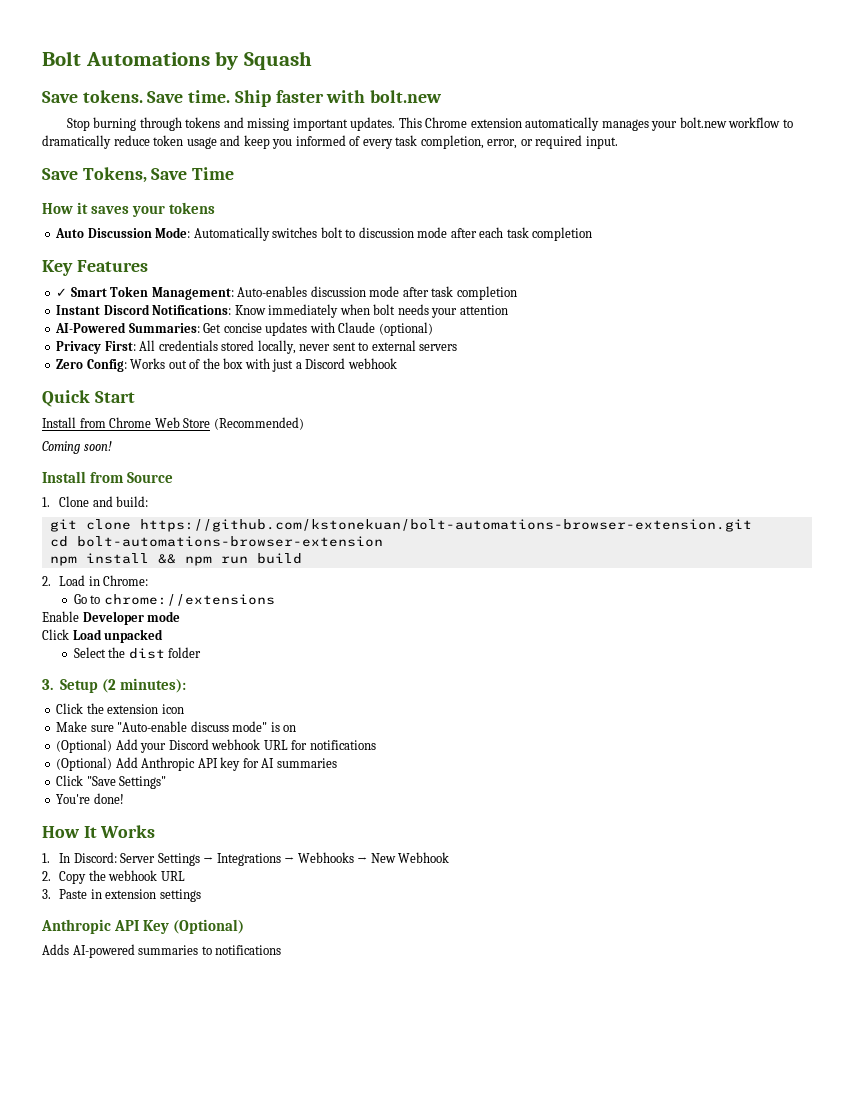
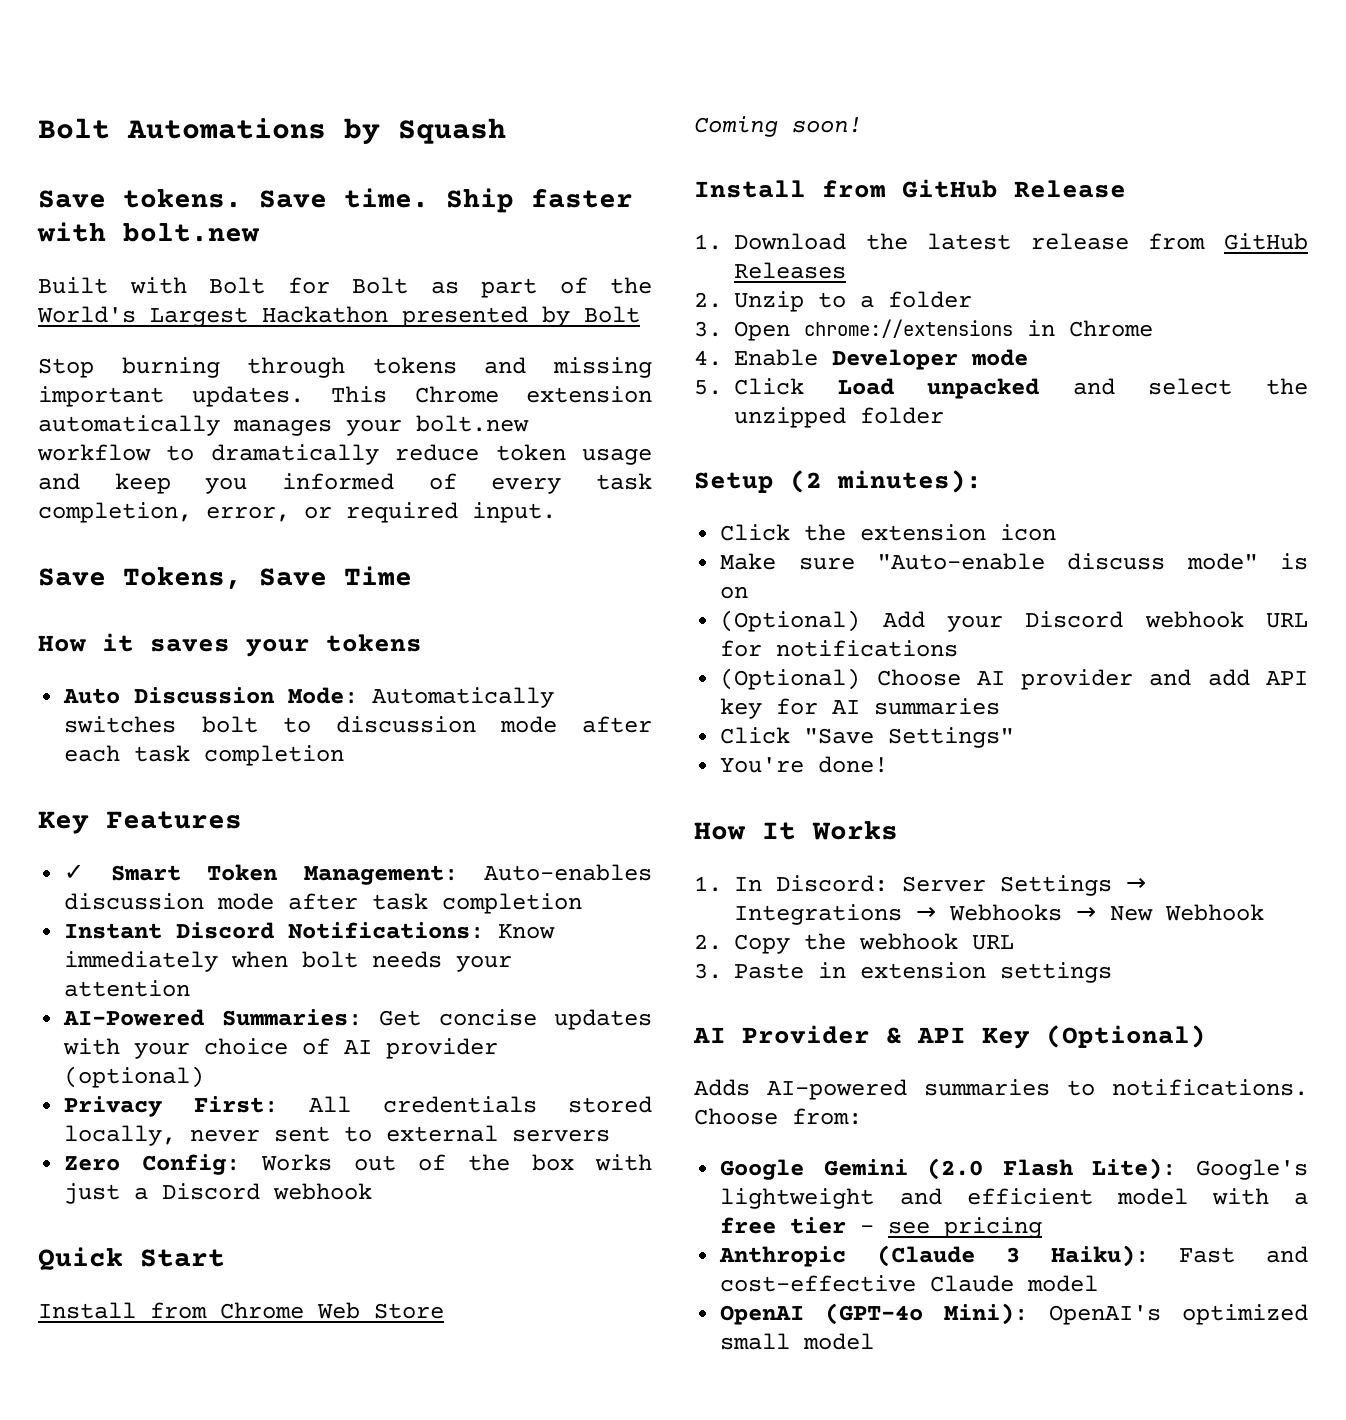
+ Built with Bolt for Bolt as part of the World's Largest Hackathon presented by Bolt
- AI-Powered Summaries: Get concise updates with Claude (optional)
+ AI-Powered Summaries: Get concise updates with your choice of AI provider (optional)
- Install from Chrome Web Store (Recommended)
+ Install from Chrome Web Store
- Install from Source
- 1. Clone and build:
- git clone https://github.com/kstonekuan/bolt-automations-browser-extension.git
- cd bolt-automations-browser-extension
- npm install && npm run build
- 2. Load in Chrome:
- Go to chrome://extensions
- Enable Developer mode
+ Install from GitHub Release
+ 1. Download the latest release from GitHub Releases
+ 2. Unzip to a folder
+ 3. Open chrome://extensions in Chrome
+ 4. Enable Developer mode
- Click Load unpacked
- Select the dist folder
- 3. Setup (2 minutes):
+ 5. Click Load unpacked and select the unzipped folder
+ Setup (2 minutes):
- (Optional) Add Anthropic API key for AI summaries
+ (Optional) Choose AI provider and add API key for AI summaries
- Anthropic API Key (Optional)
+ AI Provider & API Key (Optional)
- Adds AI-powered summaries to notifications
+ Adds AI-powered summaries to notifications. Choose from:
+ Google Gemini (2.0 Flash Lite): Google's lightweight and efficient model with a free tier - see pricing
+ Anthropic (Claude 3 Haiku): Fast and cost-effective Claude model
+ OpenAI (GPT-4o Mini): OpenAI's optimized small model

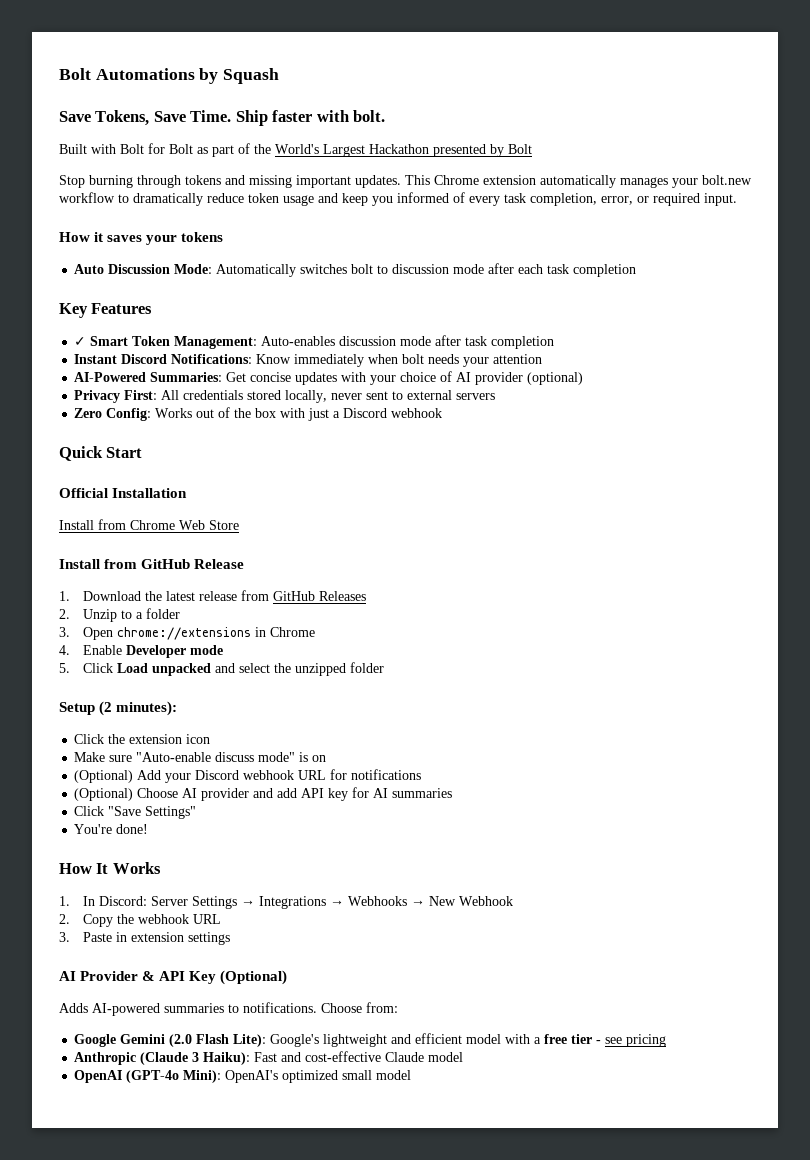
- Save tokens. Save time.
+ Save Tokens, Save Time.
- Ship faster with bolt.new
+ Ship faster with bolt.
- Save Tokens, Save Time
+ Official Installation
- Coming soon!

